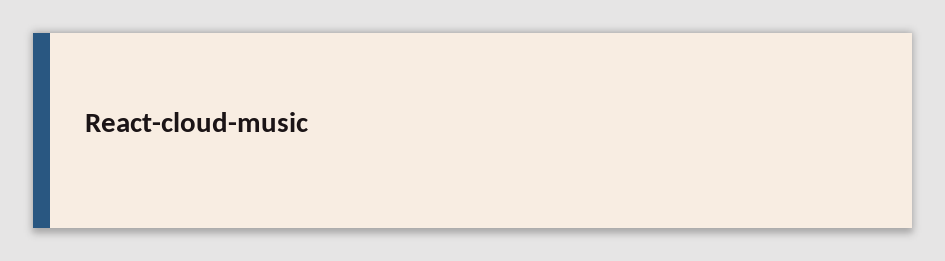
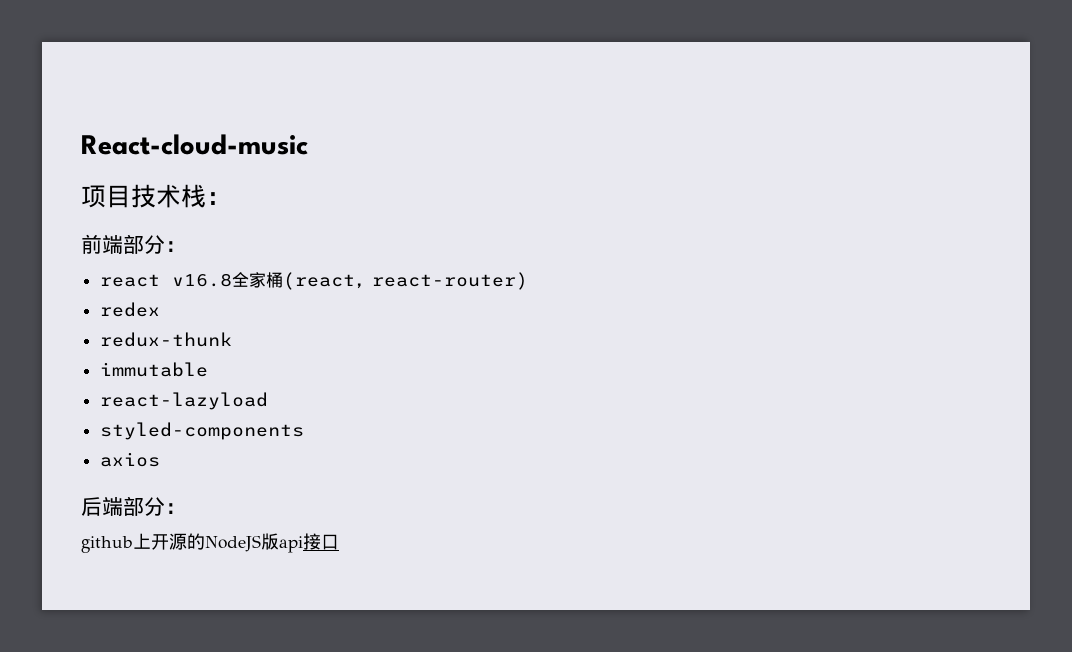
+ 项目技术栈：
+ 前端部分：
+ react v16.8全家桶(react，react-router)
+ redex
+ redux-thunk
+ immutable
+ react-lazyload
+ styled-components
+ axios
+ 后端部分：
+ github上开源的NodeJS版api接口

